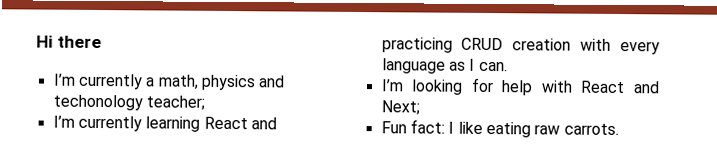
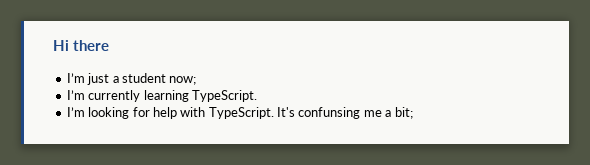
- I’m currently a math, physics and techonology teacher;
- I’m currently learning React and practicing CRUD creation with every language as I can.
+ I’m just a student now;
+ I’m currently learning TypeScript.
- I’m looking for help with React and Next;
- Fun fact: I like eating raw carrots.
+ I’m looking for help with TypeScript. It's confunsing me a bit;

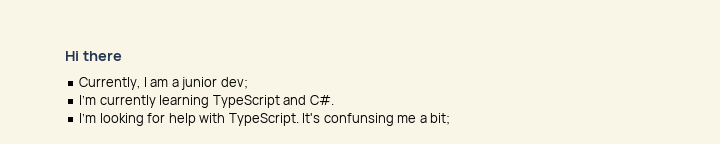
- I’m just a student now;
+ Currently, I am a junior dev;
- I’m currently learning TypeScript.
+ I’m currently learning TypeScript and C#.

